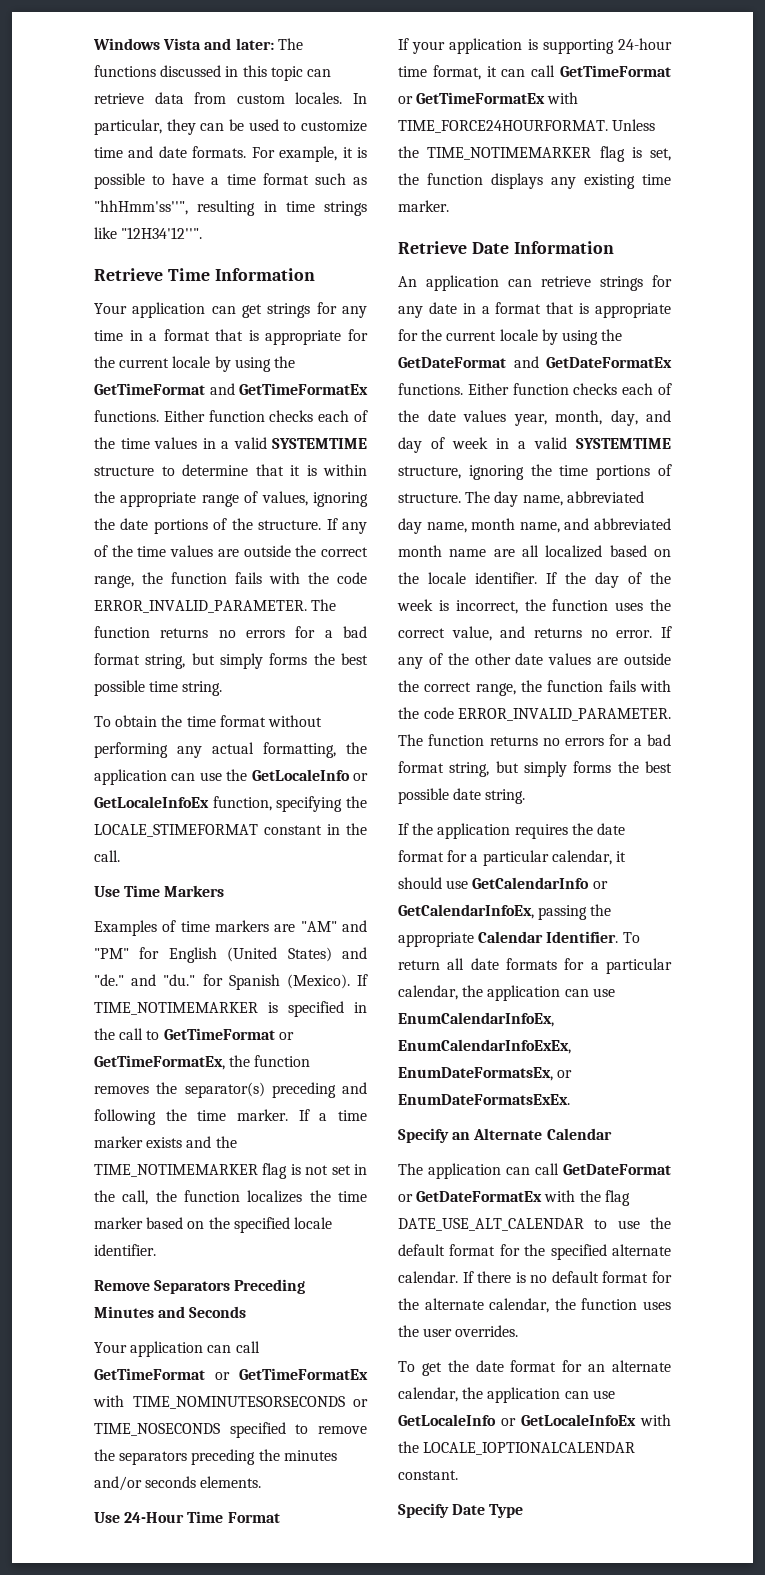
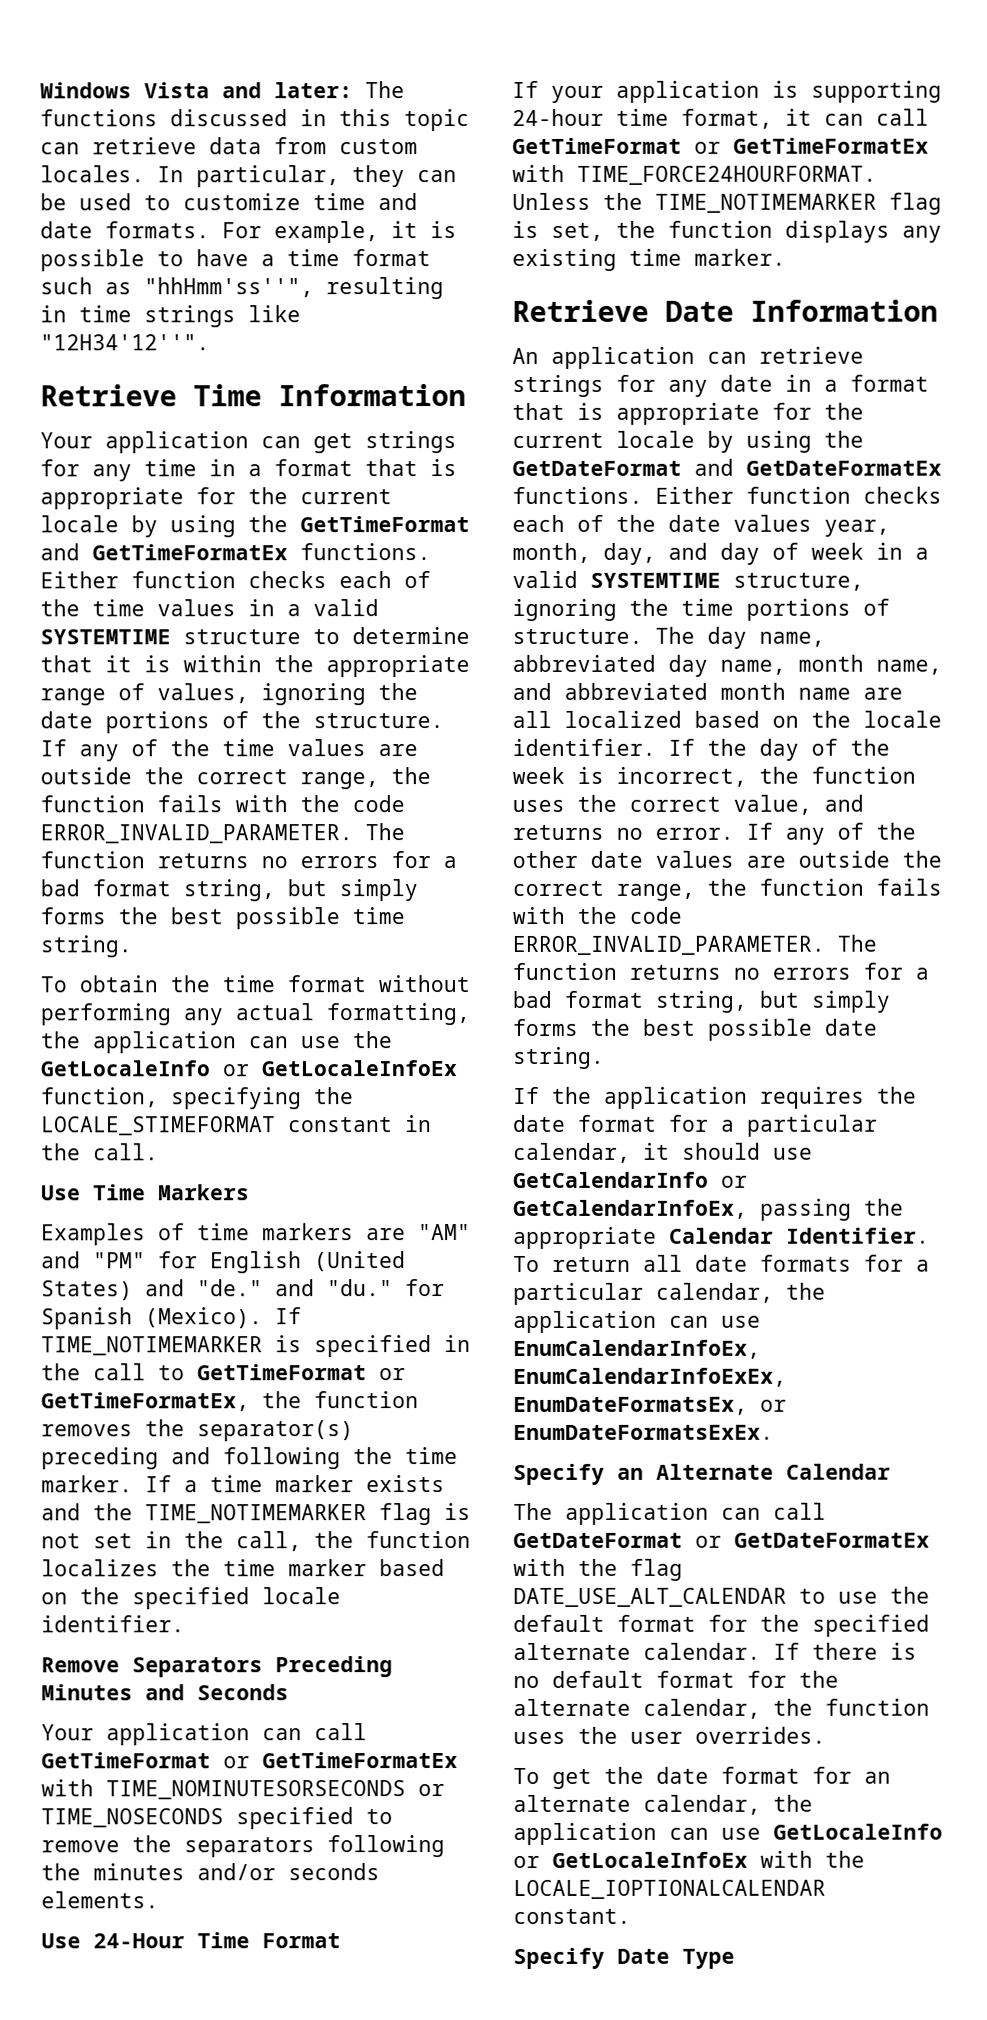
- Your application can call GetTimeFormat or GetTimeFormatEx with TIME_NOMINUTESORSECONDS or TIME_NOSECONDS specified to remove the separators preceding the minutes and/or seconds elements.
+ Your application can call GetTimeFormat or GetTimeFormatEx with TIME_NOMINUTESORSECONDS or TIME_NOSECONDS specified to remove the separators following the minutes and/or seconds elements.

